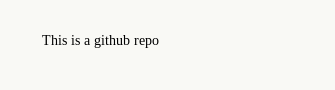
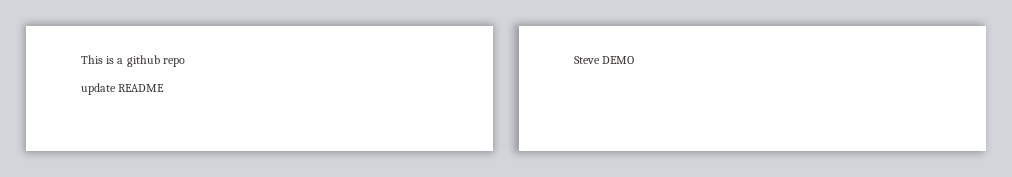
+ update README
+ Steve DEMO

